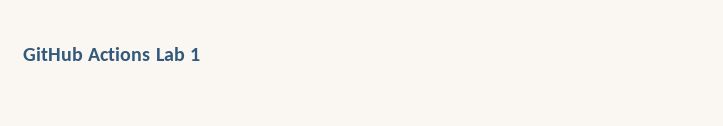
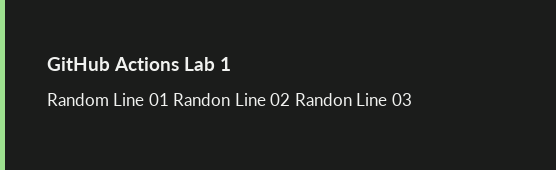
+ Random Line 01 Randon Line 02 Randon Line 03

